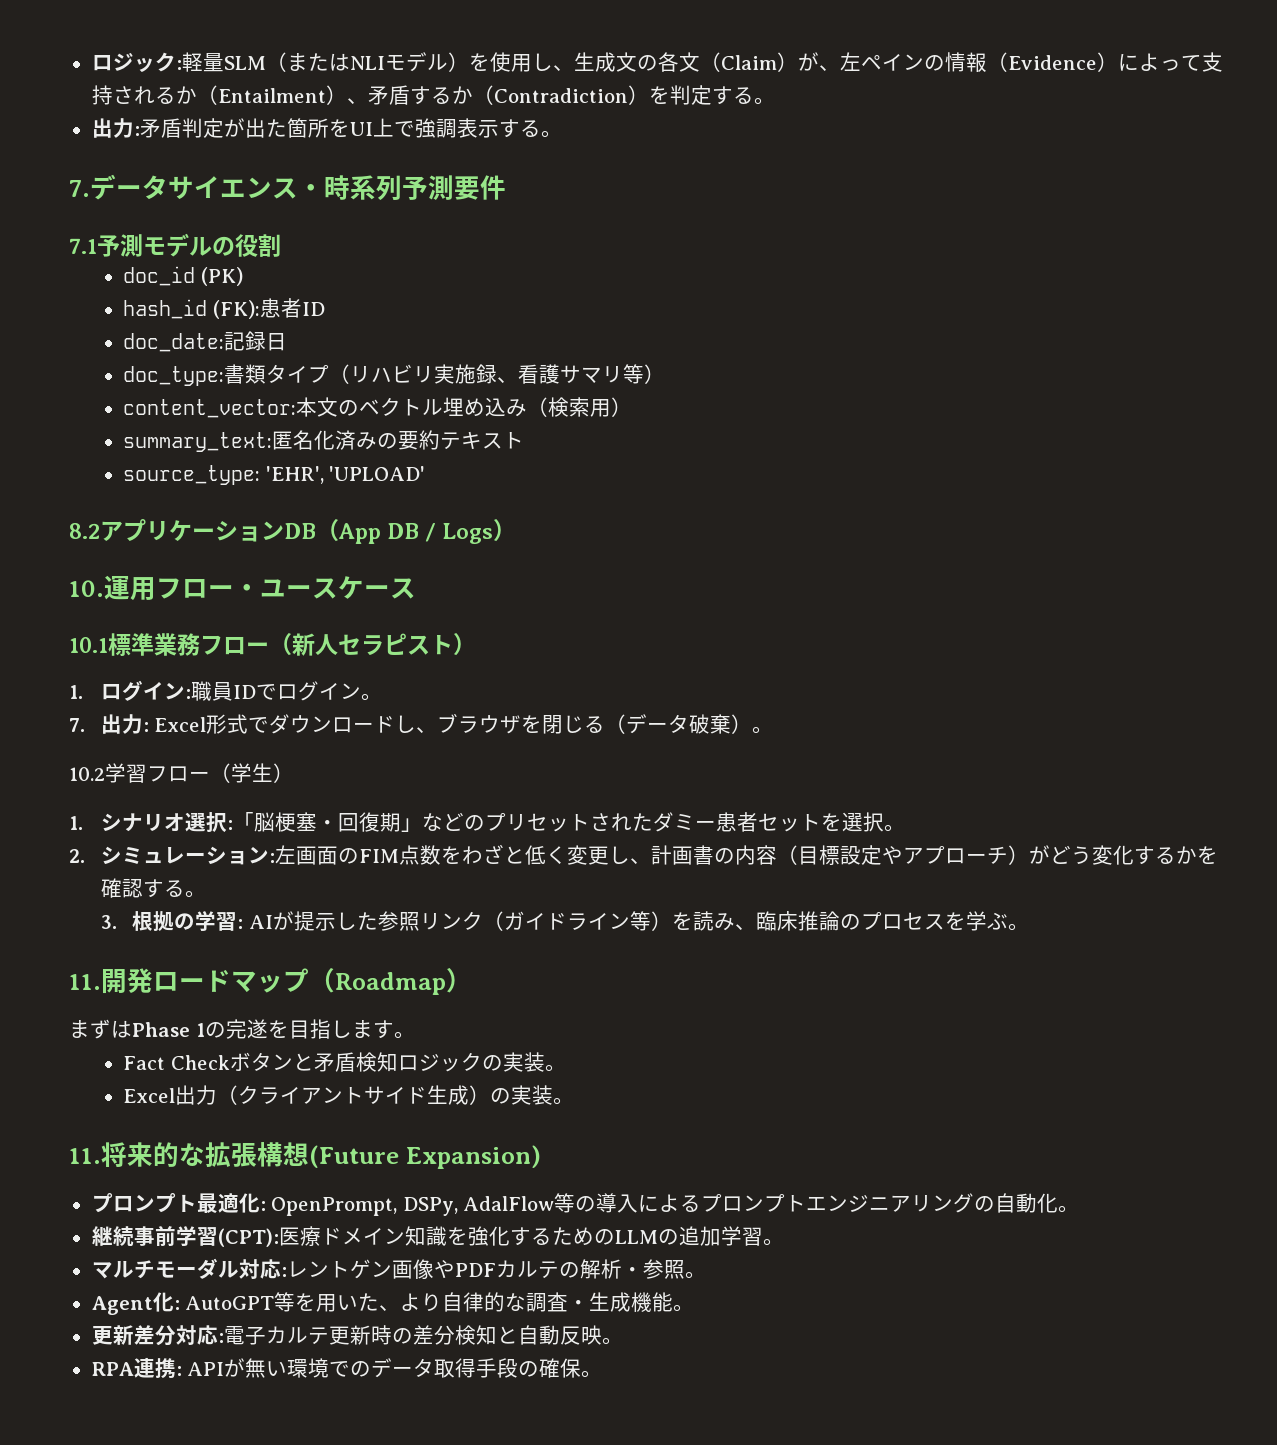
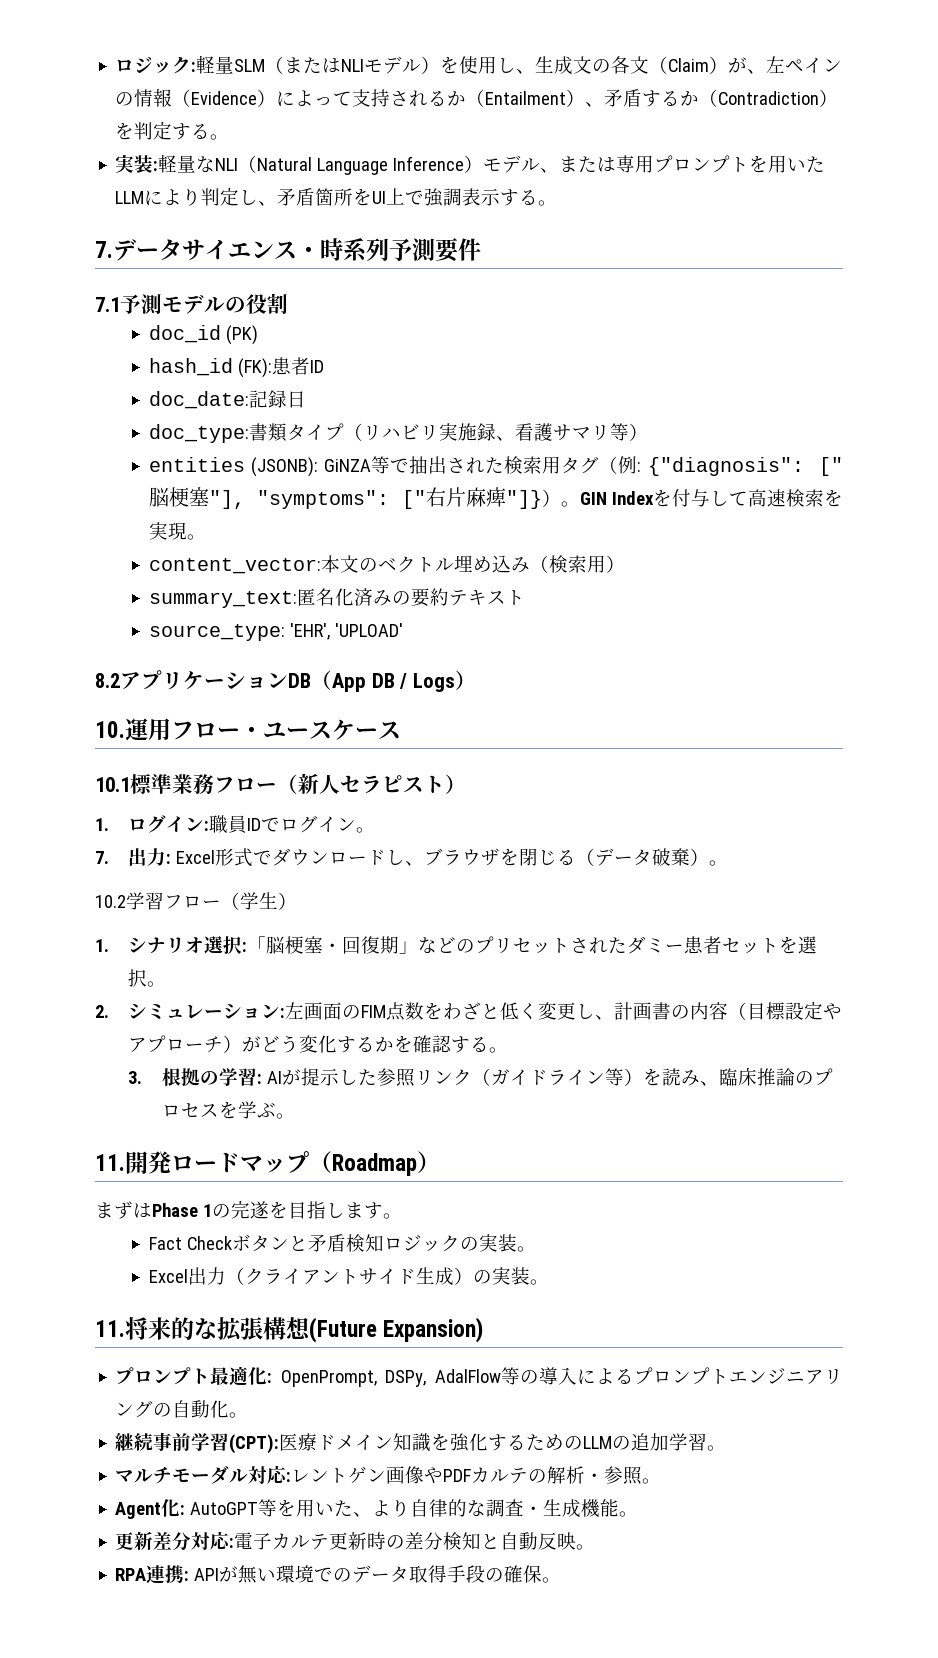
- 出力:矛盾判定が出た箇所をUI上で強調表示する。
+ 実装:軽量なNLI（Natural Language Inference）モデル、または専用プロンプトを用いたLLMにより判定し、矛盾箇所をUI上で強調表示する。
+ entities (JSONB): GiNZA等で抽出された検索用タグ（例: {"diagnosis": ["脳梗塞"], "symptoms": ["右片麻痺"]}）。GIN Indexを付与して高速検索を実現。

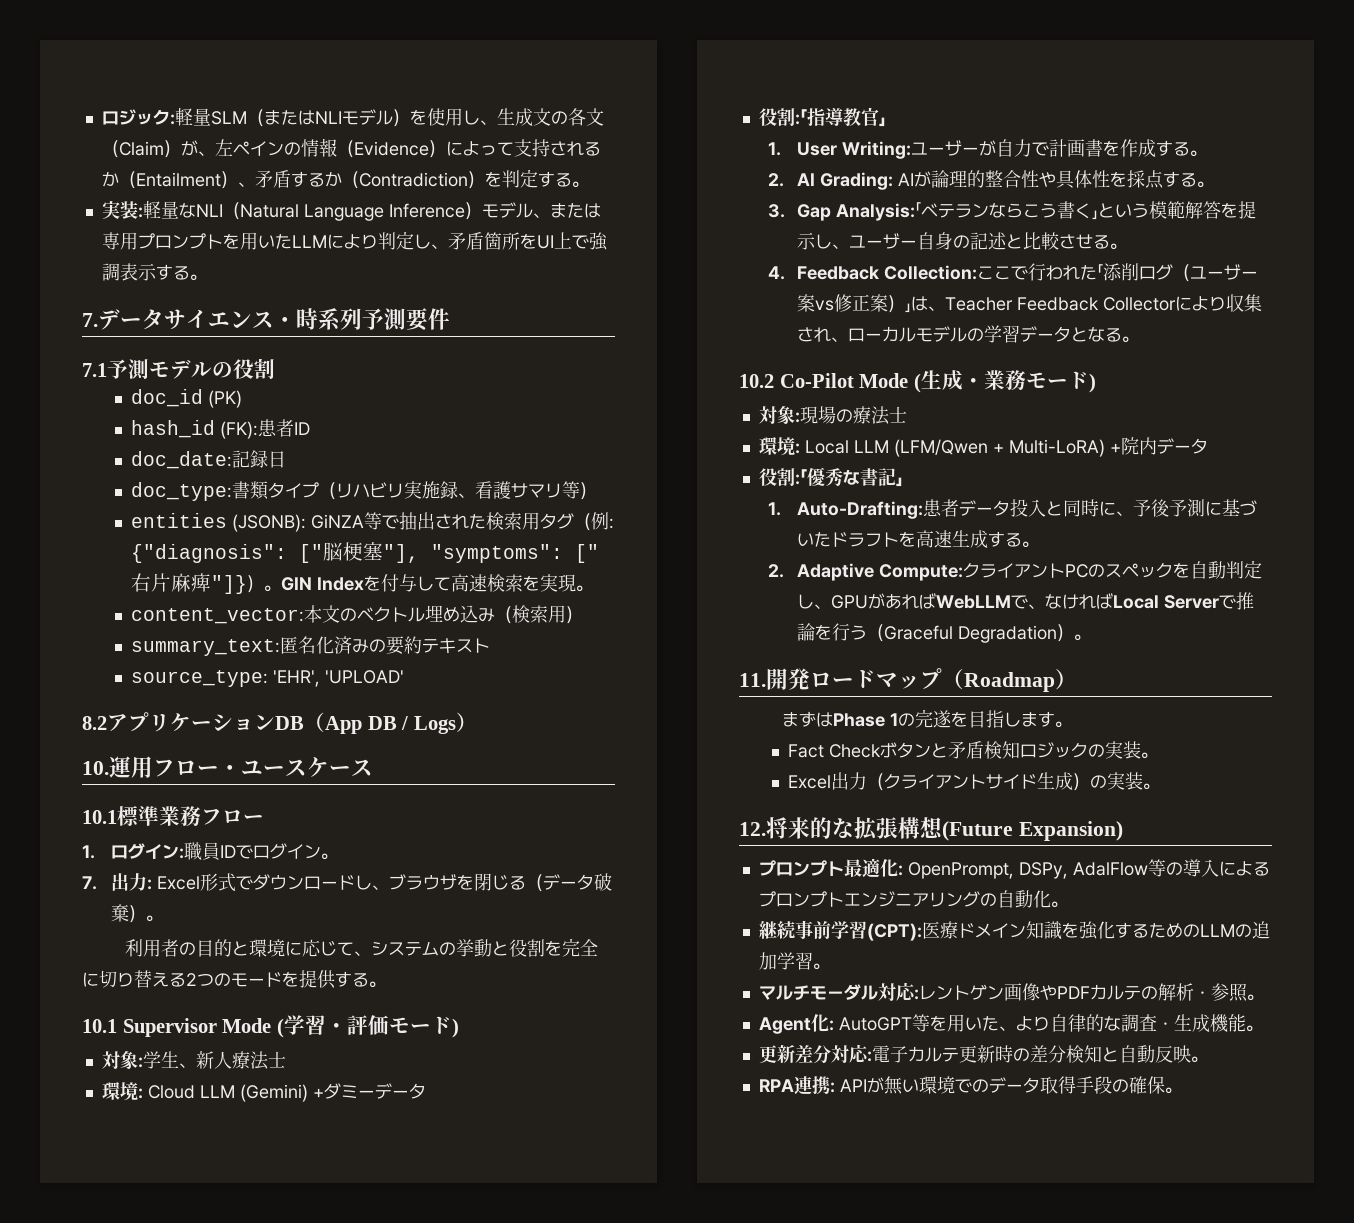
- 10.1標準業務フロー（新人セラピスト）
+ 10.1標準業務フロー
- 10.2学習フロー（学生）
- 1.シナリオ選択:「脳梗塞・回復期」などのプリセットされたダミー患者セットを選択。
- 2.シミュレーション:左画面のFIM点数をわざと低く変更し、計画書の内容（目標設定やアプローチ）がどう変化するかを確認する。
- 3.根拠の学習: AIが提示した参照リンク（ガイドライン等）を読み、臨床推論のプロセスを学ぶ。
+ 利用者の目的と環境に応じて、システムの挙動と役割を完全に切り替える2つのモードを提供する。
+ 10.1 Supervisor Mode (学習・評価モード)
+ 対象:学生、新人療法士
+ 環境: Cloud LLM (Gemini) +ダミーデータ
+ 役割:「指導教官」
+ 1. User Writing:ユーザーが自力で計画書を作成する。
+ 2. AI Grading: AIが論理的整合性や具体性を採点する。
+ 3. Gap Analysis:「ベテランならこう書く」という模範解答を提示し、ユーザー自身の記述と比較させる。
+ 4. Feedback Collection:ここで行われた「添削ログ（ユーザー案vs修正案）」は、Teacher Feedback Collectorにより収集され、ローカルモデルの学習データとなる。
+ 10.2 Co-Pilot Mode (生成・業務モード)
+ 対象:現場の療法士
+ 環境: Local LLM (LFM/Qwen + Multi-LoRA) +院内データ
+ 役割:「優秀な書記」
+ 1. Auto-Drafting:患者データ投入と同時に、予後予測に基づいたドラフトを高速生成する。
+ 2. Adaptive Compute:クライアントPCのスペックを自動判定し、GPUがあればWebLLMで、なければLocal Serverで推論を行う（Graceful Degradation）。
- 11.将来的な拡張構想(Future Expansion)
+ 12.将来的な拡張構想(Future Expansion)

